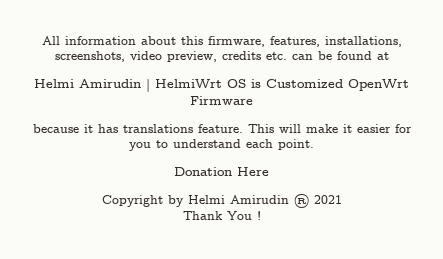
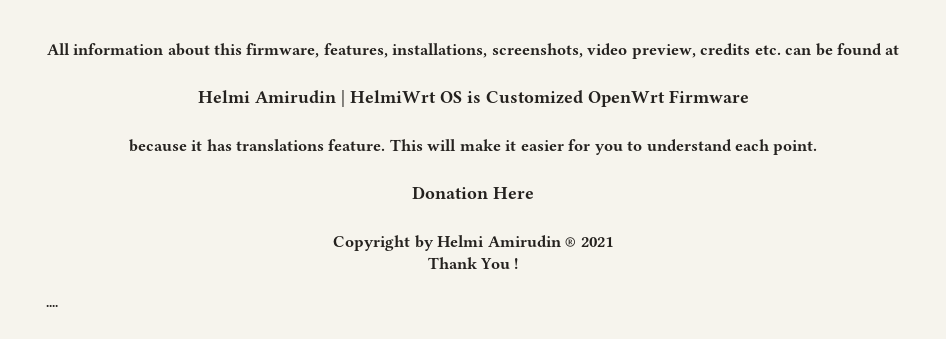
+ ....

